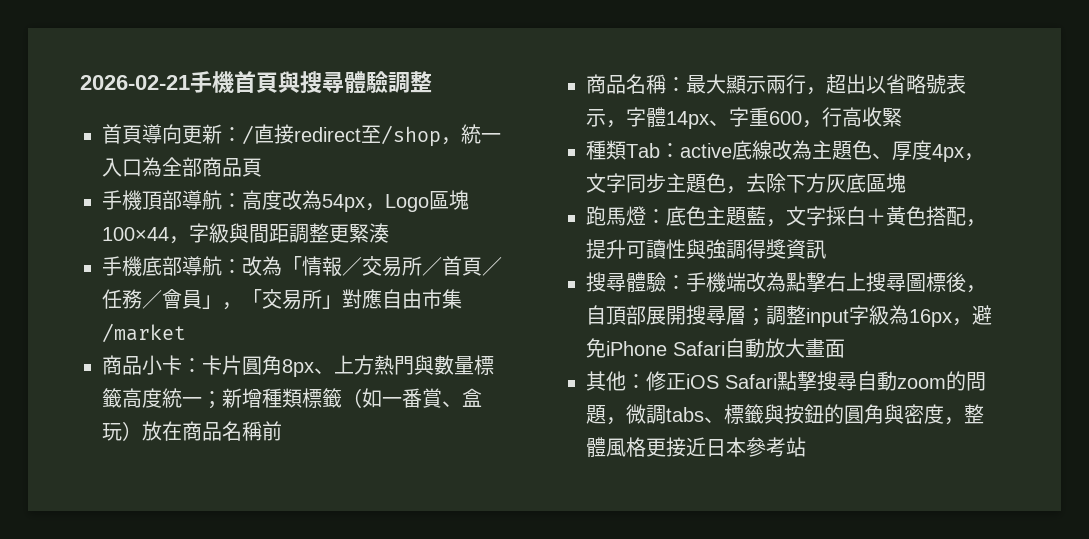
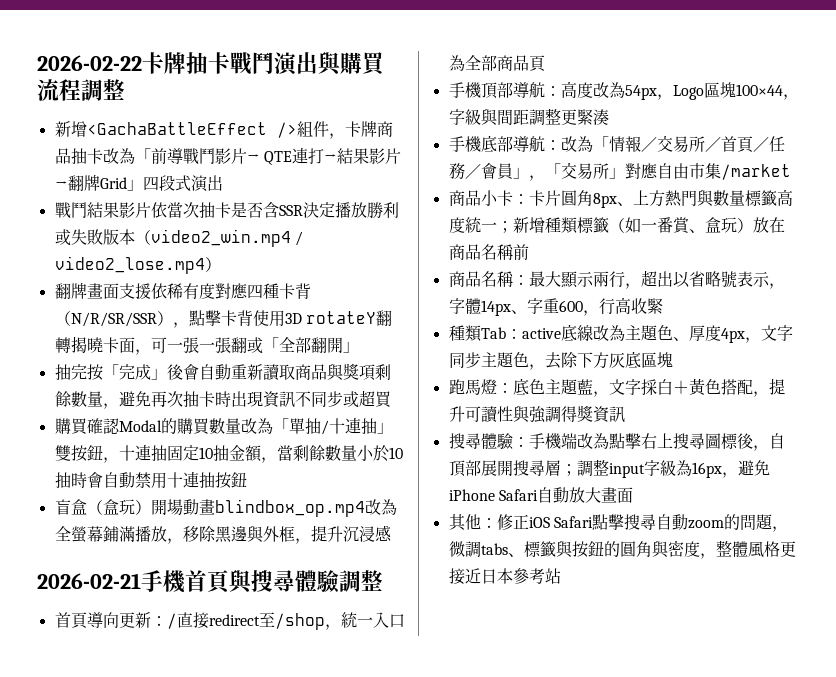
+ 2026-02-22卡牌抽卡戰鬥演出與購買流程調整
+ 新增<GachaBattleEffect />組件，卡牌商品抽卡改為「前導戰鬥影片→ QTE連打→結果影片→翻牌Grid」四段式演出
+ 戰鬥結果影片依當次抽卡是否含SSR決定播放勝利或失敗版本（video2_win.mp4 / video2_lose.mp4）
+ 翻牌畫面支援依稀有度對應四種卡背（N/R/SR/SSR），點擊卡背使用3D rotateY翻轉揭曉卡面，可一張一張翻或「全部翻開」
+ 抽完按「完成」後會自動重新讀取商品與獎項剩餘數量，避免再次抽卡時出現資訊不同步或超買
+ 購買確認Modal的購買數量改為「單抽/十連抽」雙按鈕，十連抽固定10抽金額，當剩餘數量小於10抽時會自動禁用十連抽按鈕
+ 盲盒（盒玩）開場動畫blindbox_op.mp4改為全螢幕鋪滿播放，移除黑邊與外框，提升沉浸感

